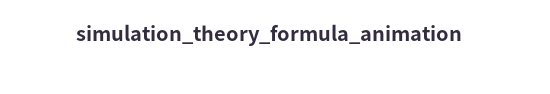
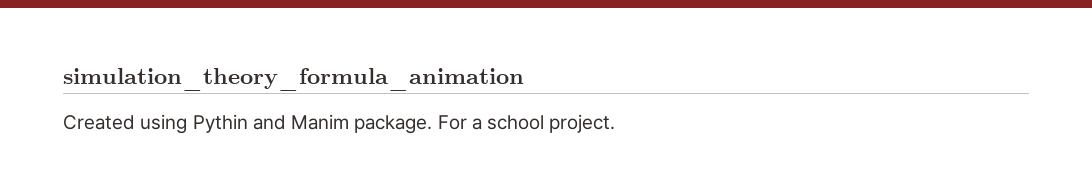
+ Created using Pythin and Manim package. For a school project.

